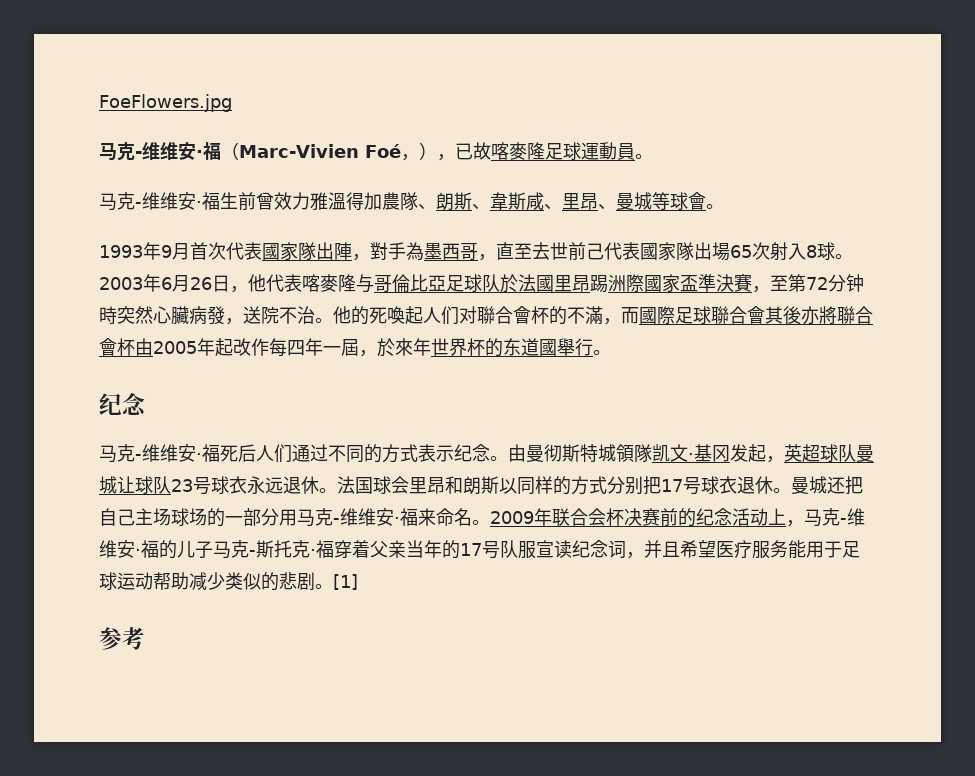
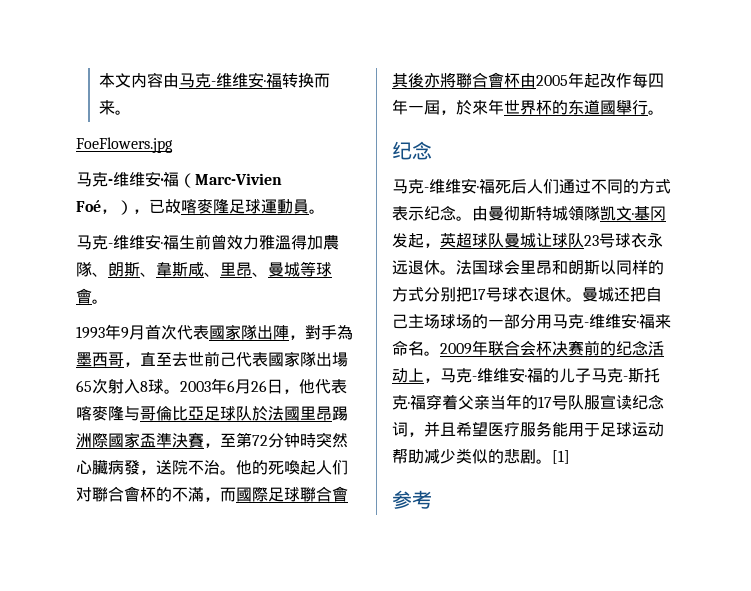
+ 本文内容由马克-维维安·福转换而来。

